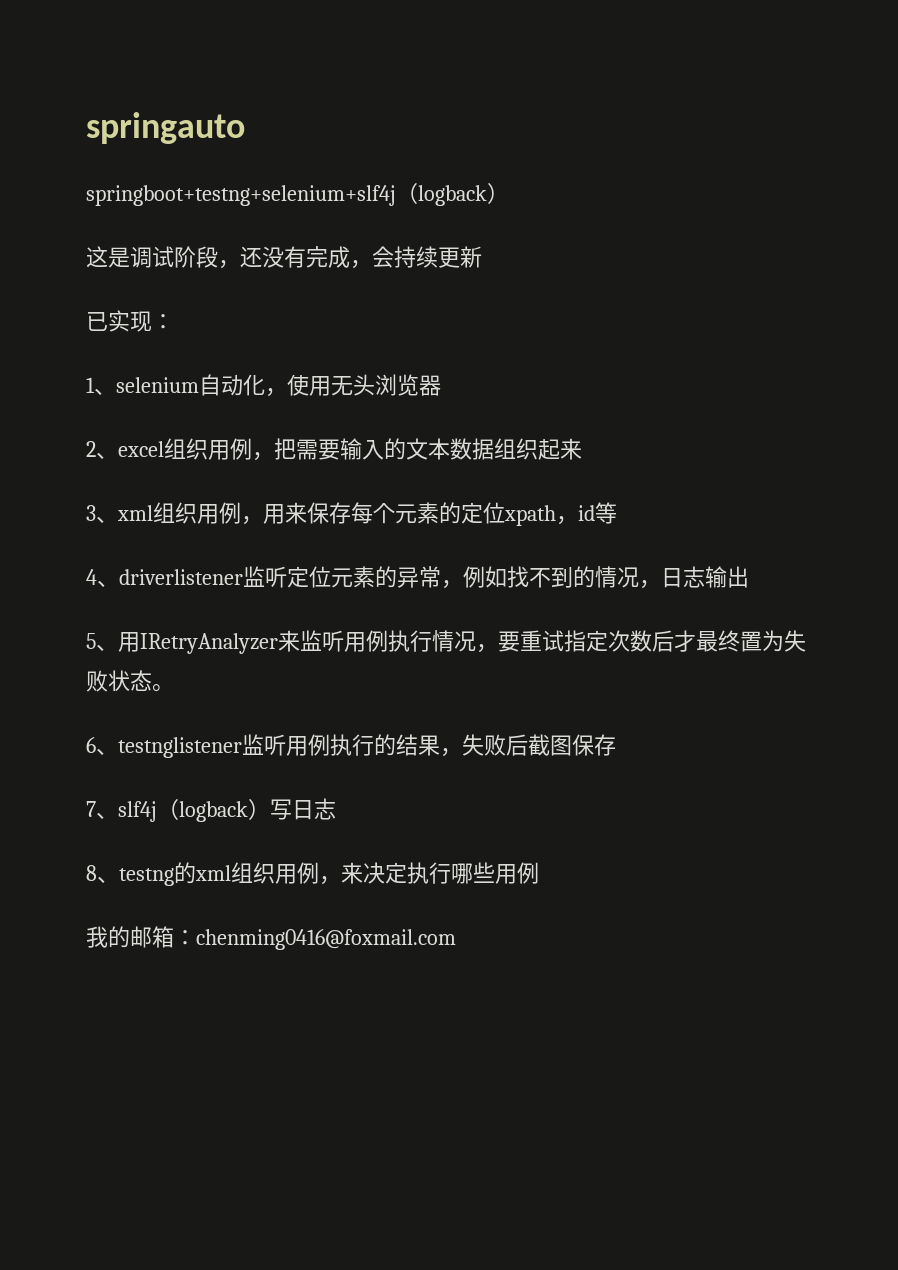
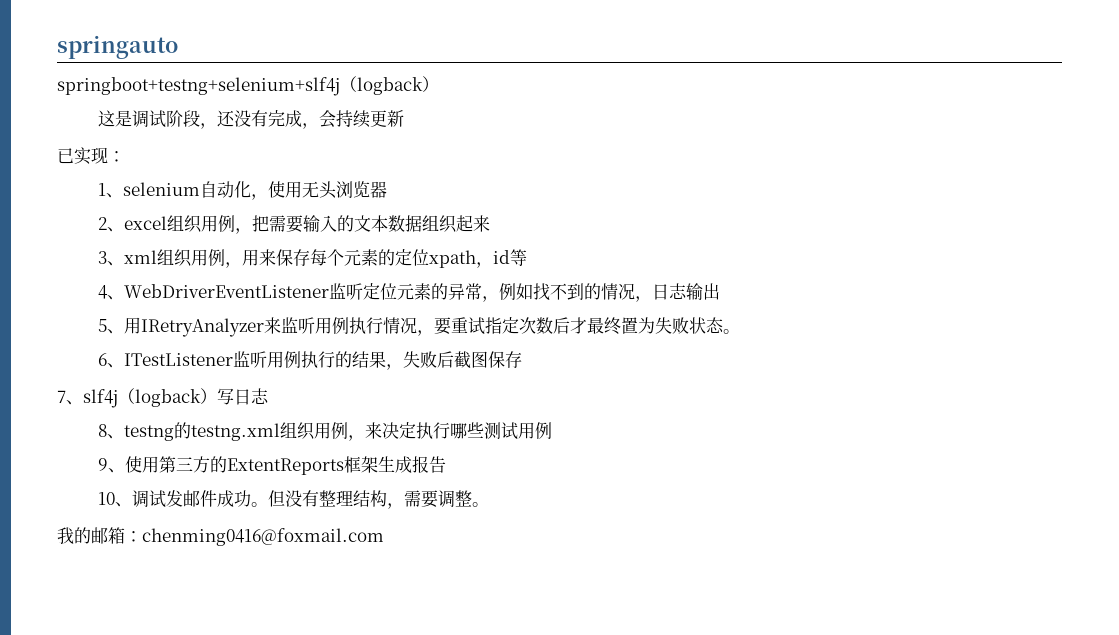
- 4、driverlistener监听定位元素的异常，例如找不到的情况，日志输出
+ 4、WebDriverEventListener监听定位元素的异常，例如找不到的情况，日志输出
- 6、testnglistener监听用例执行的结果，失败后截图保存
+ 6、ITestListener监听用例执行的结果，失败后截图保存
- 8、testng的xml组织用例，来决定执行哪些用例
+ 8、testng的testng.xml组织用例，来决定执行哪些测试用例
+ 9、使用第三方的ExtentReports框架生成报告
+ 10、调试发邮件成功。但没有整理结构，需要调整。

